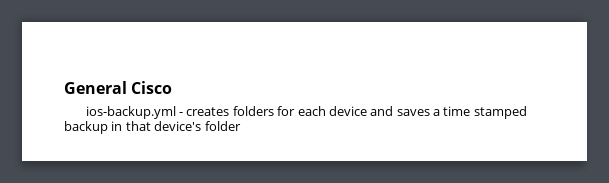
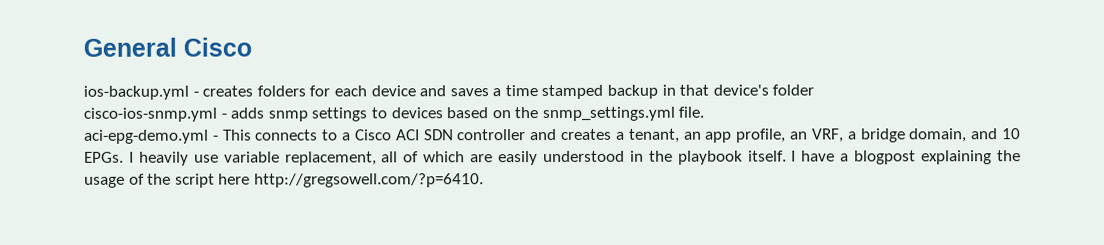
+ cisco-ios-snmp.yml - adds snmp settings to devices based on the snmp_settings.yml file.
+ aci-epg-demo.yml - This connects to a Cisco ACI SDN controller and creates a tenant, an app profile, an VRF, a bridge domain, and 10 EPGs. I heavily use variable replacement, all of which are easily understood in the playbook itself. I have a blogpost explaining the usage of the script here http://gregsowell.com/?p=6410.

